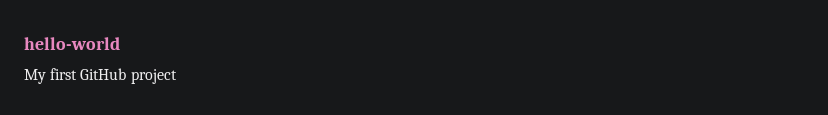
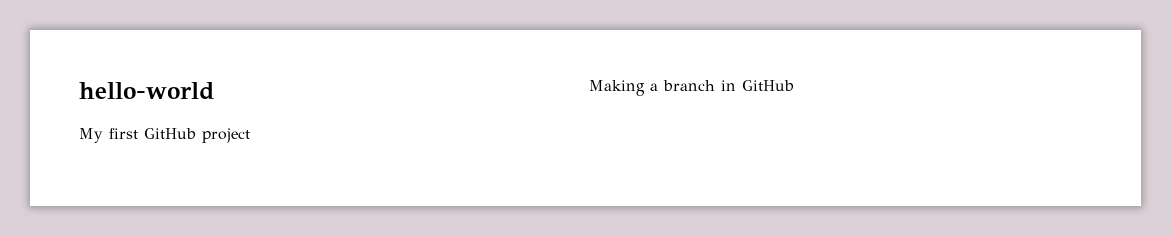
+ Making a branch in GitHub

